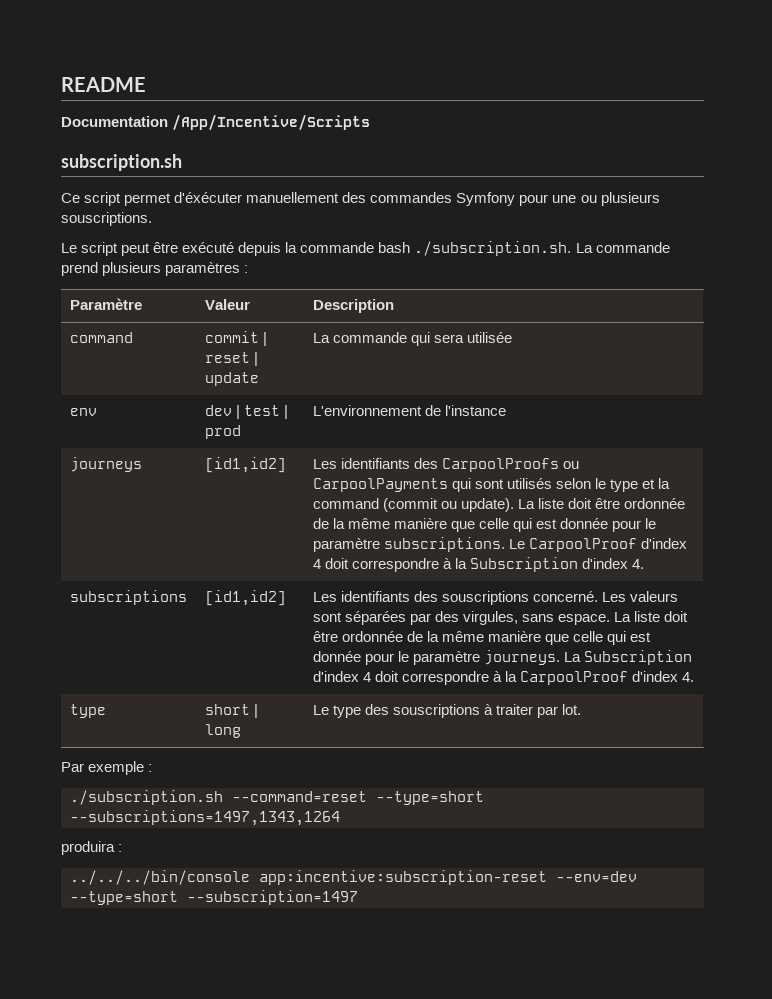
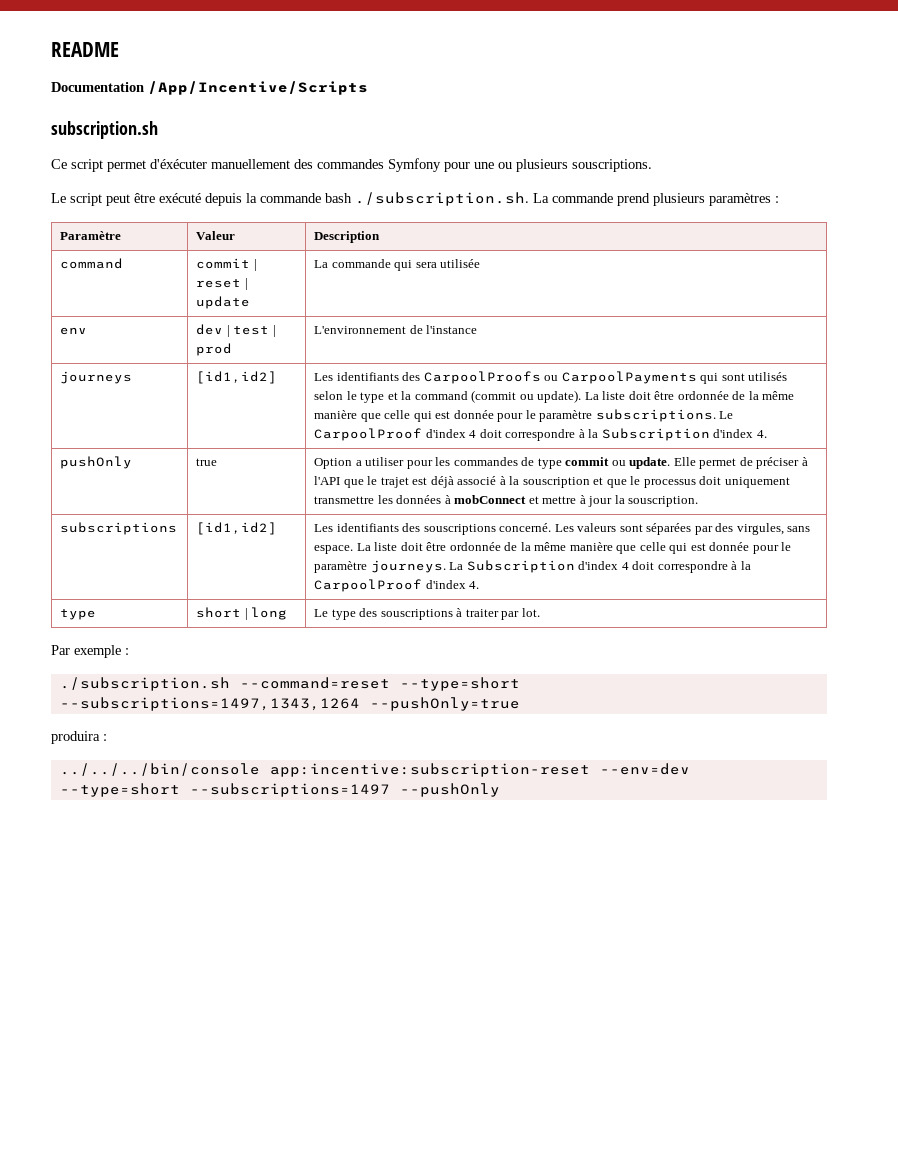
+ pushOnly | true | Option a utiliser pour les commandes de type commit ou update. Elle permet de préciser à l'API que le trajet est déjà associé à la souscription et que le processus doit uniquement transmettre les données à mobConnect et mettre à jour la souscription.
- ./subscription.sh --command=reset --type=short --subscriptions=1497,1343,1264
+ ./subscription.sh --command=reset --type=short --subscriptions=1497,1343,1264 --pushOnly=true
- ../../../bin/console app:incentive:subscription-reset --env=dev --type=short --subscription=1497
+ ../../../bin/console app:incentive:subscription-reset --env=dev --type=short --subscriptions=1497 --pushOnly

